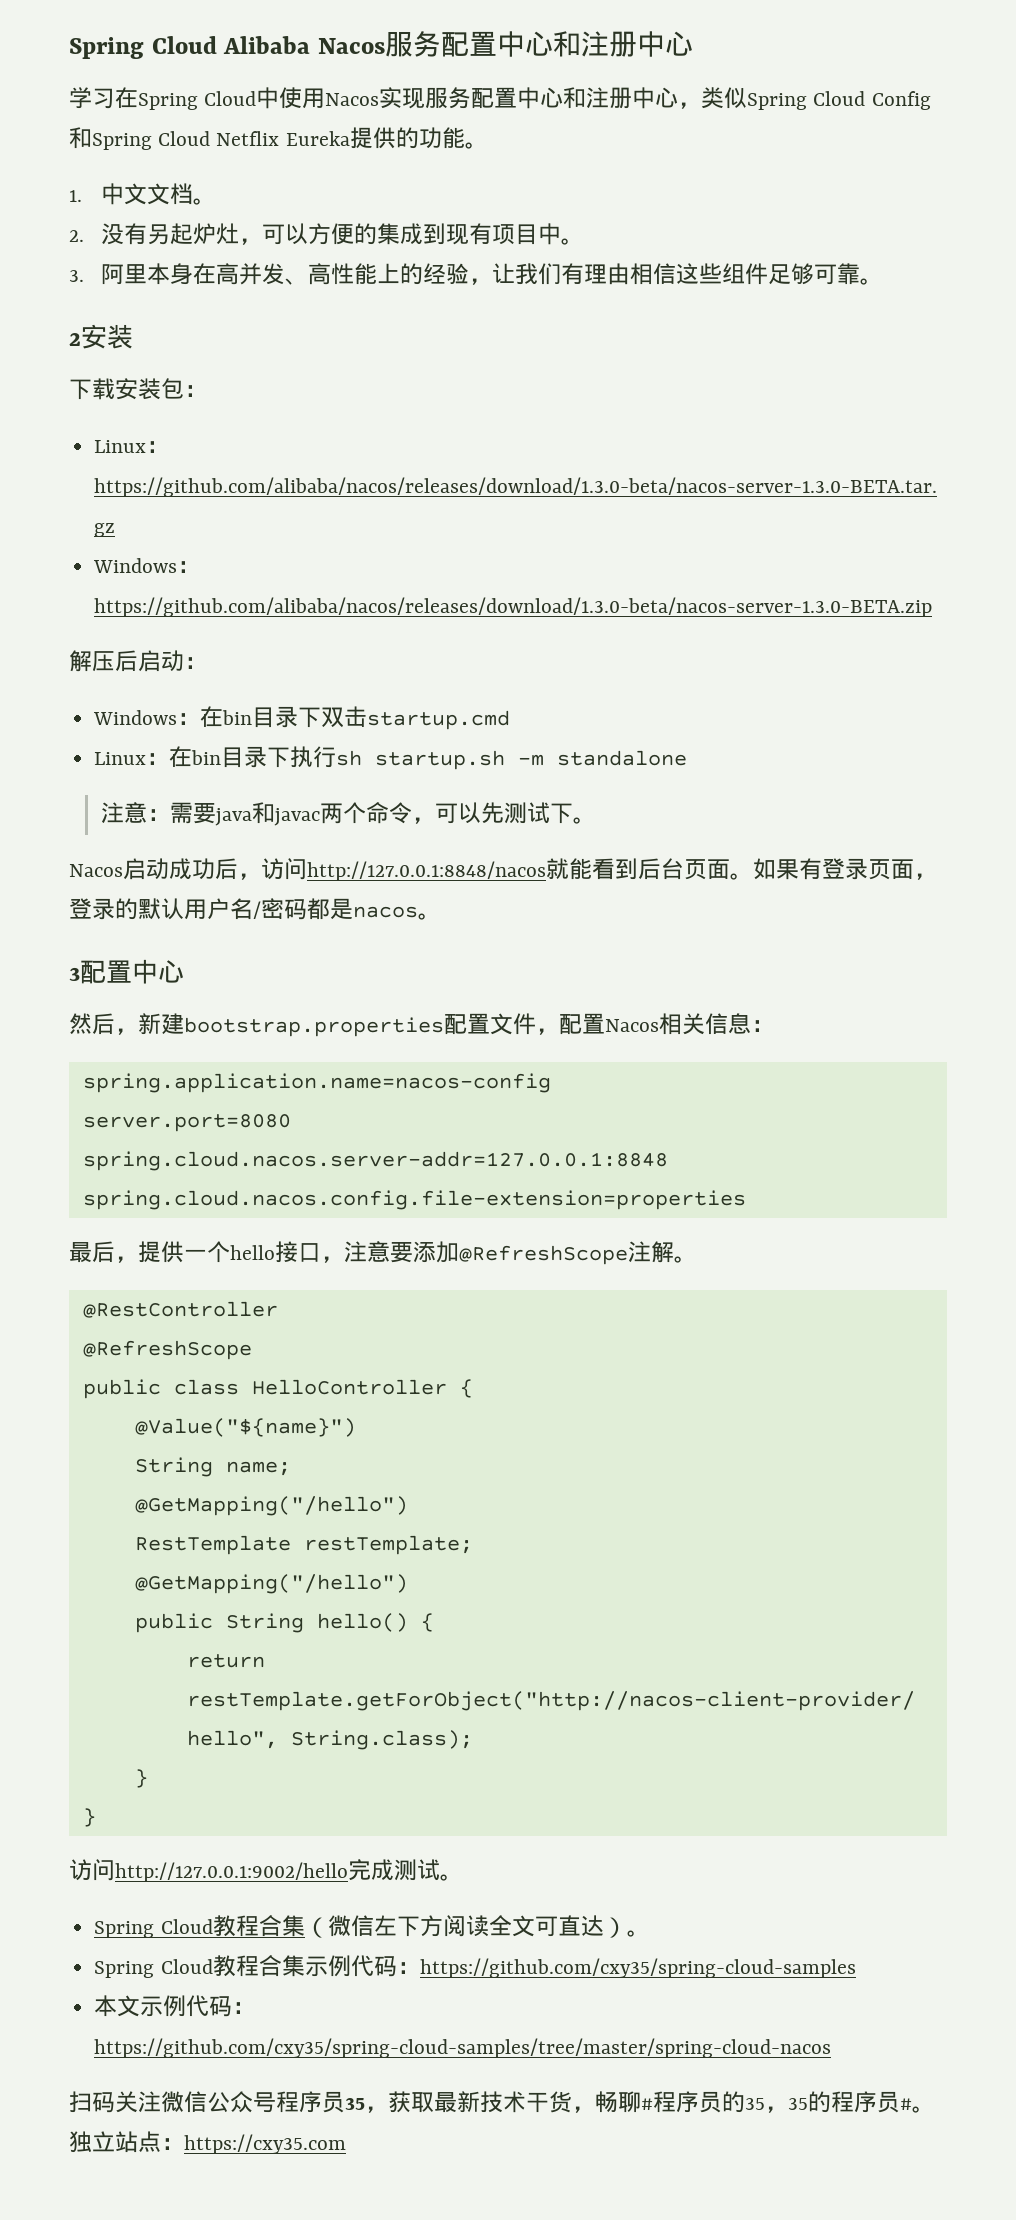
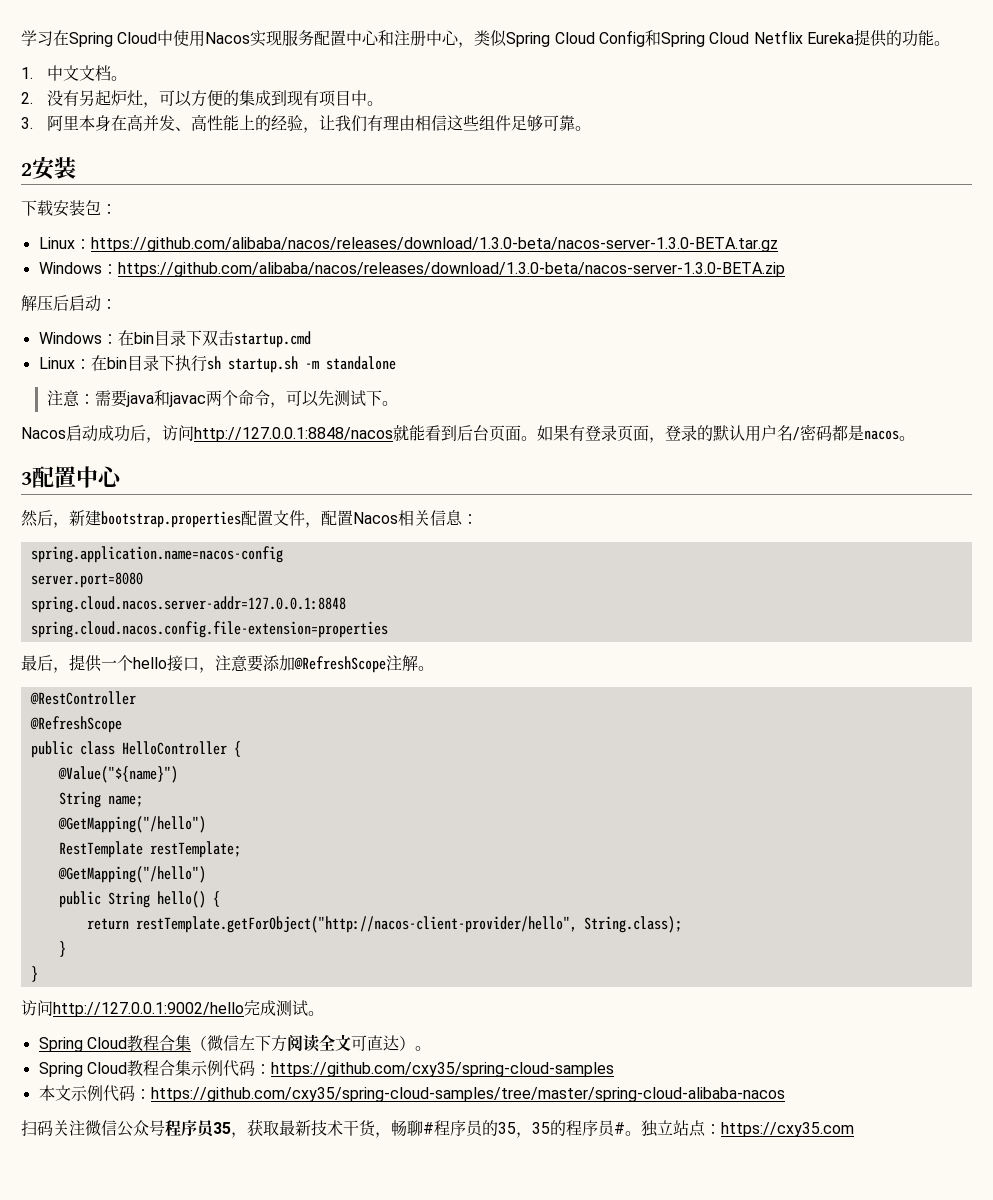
- Spring Cloud Alibaba Nacos服务配置中心和注册中心
- 本文示例代码：https://github.com/cxy35/spring-cloud-samples/tree/master/spring-cloud-nacos
+ 本文示例代码：https://github.com/cxy35/spring-cloud-samples/tree/master/spring-cloud-alibaba-nacos

